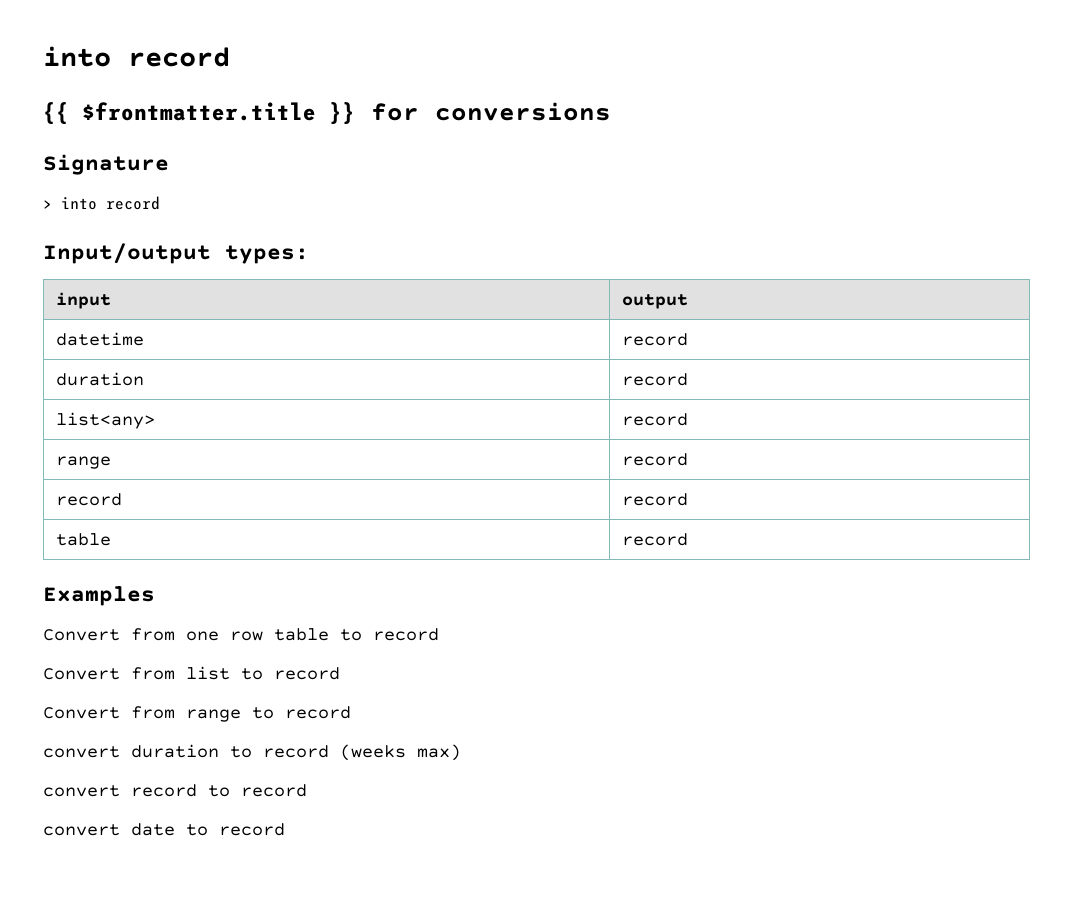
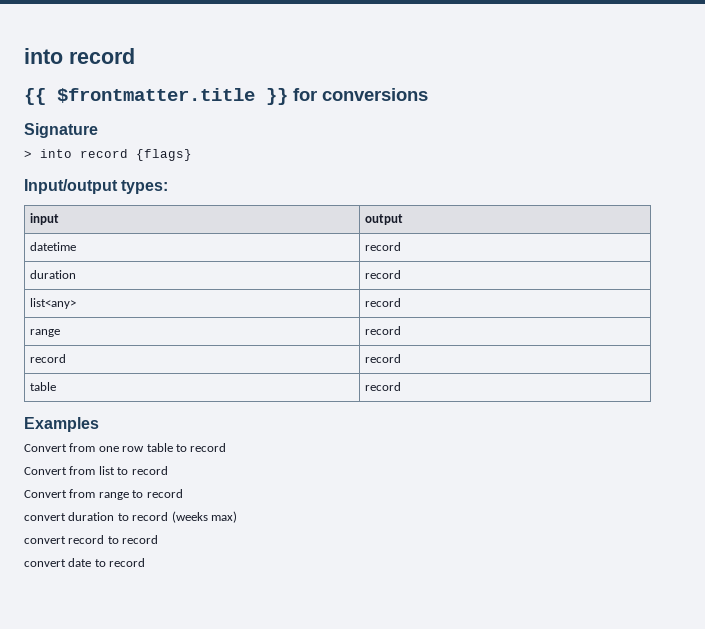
- > into record
+ > into record {flags}

